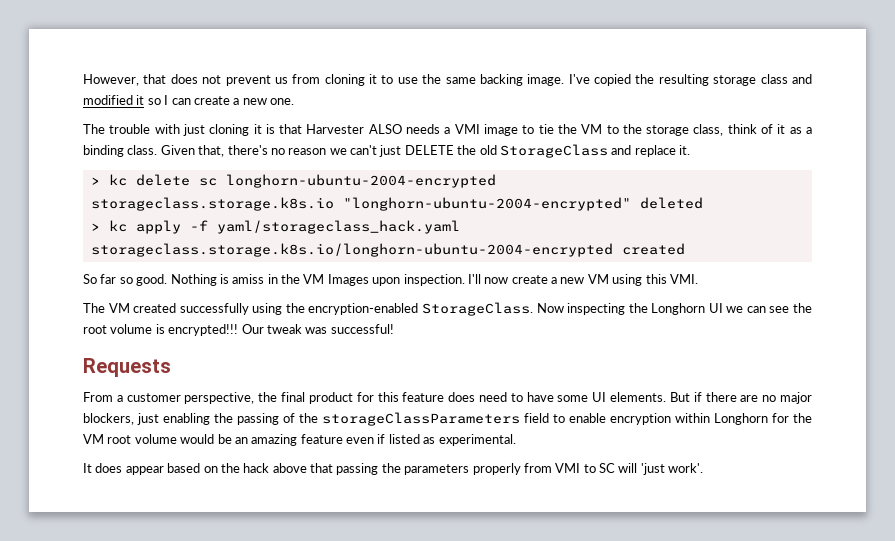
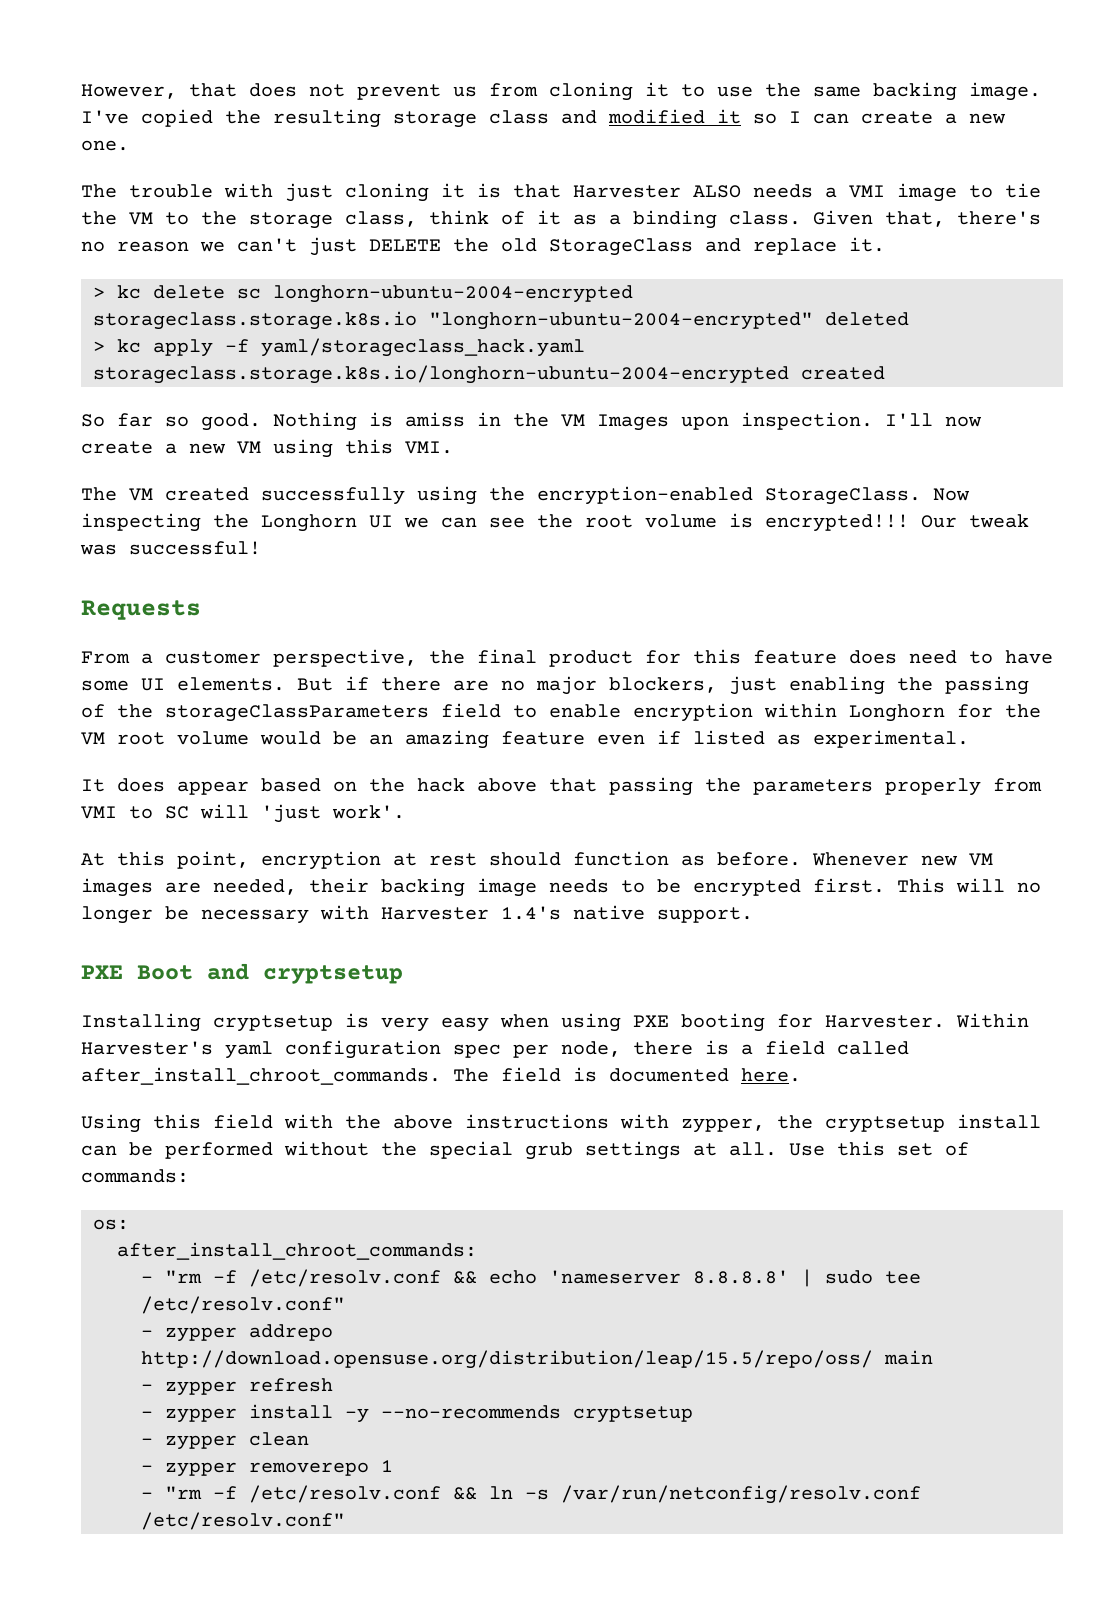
+ At this point, encryption at rest should function as before. Whenever new VM images are needed, their backing image needs to be encrypted first. This will no longer be necessary with Harvester 1.4's native support.
+ PXE Boot and cryptsetup
+ Installing cryptsetup is very easy when using PXE booting for Harvester. Within Harvester's yaml configuration spec per node, there is a field called after_install_chroot_commands. The field is documented here.
+ Using this field with the above instructions with zypper, the cryptsetup install can be performed without the special grub settings at all. Use this set of commands:
+ os:
+ after_install_chroot_commands:
+ - "rm -f /etc/resolv.conf && echo 'nameserver 8.8.8.8' | sudo tee /etc/resolv.conf"
+ - zypper addrepo http://download.opensuse.org/distribution/leap/15.5/repo/oss/ main
+ - zypper refresh
+ - zypper install -y --no-recommends cryptsetup
+ - zypper clean
+ - zypper removerepo 1
+ - "rm -f /etc/resolv.conf && ln -s /var/run/netconfig/resolv.conf /etc/resolv.conf"

